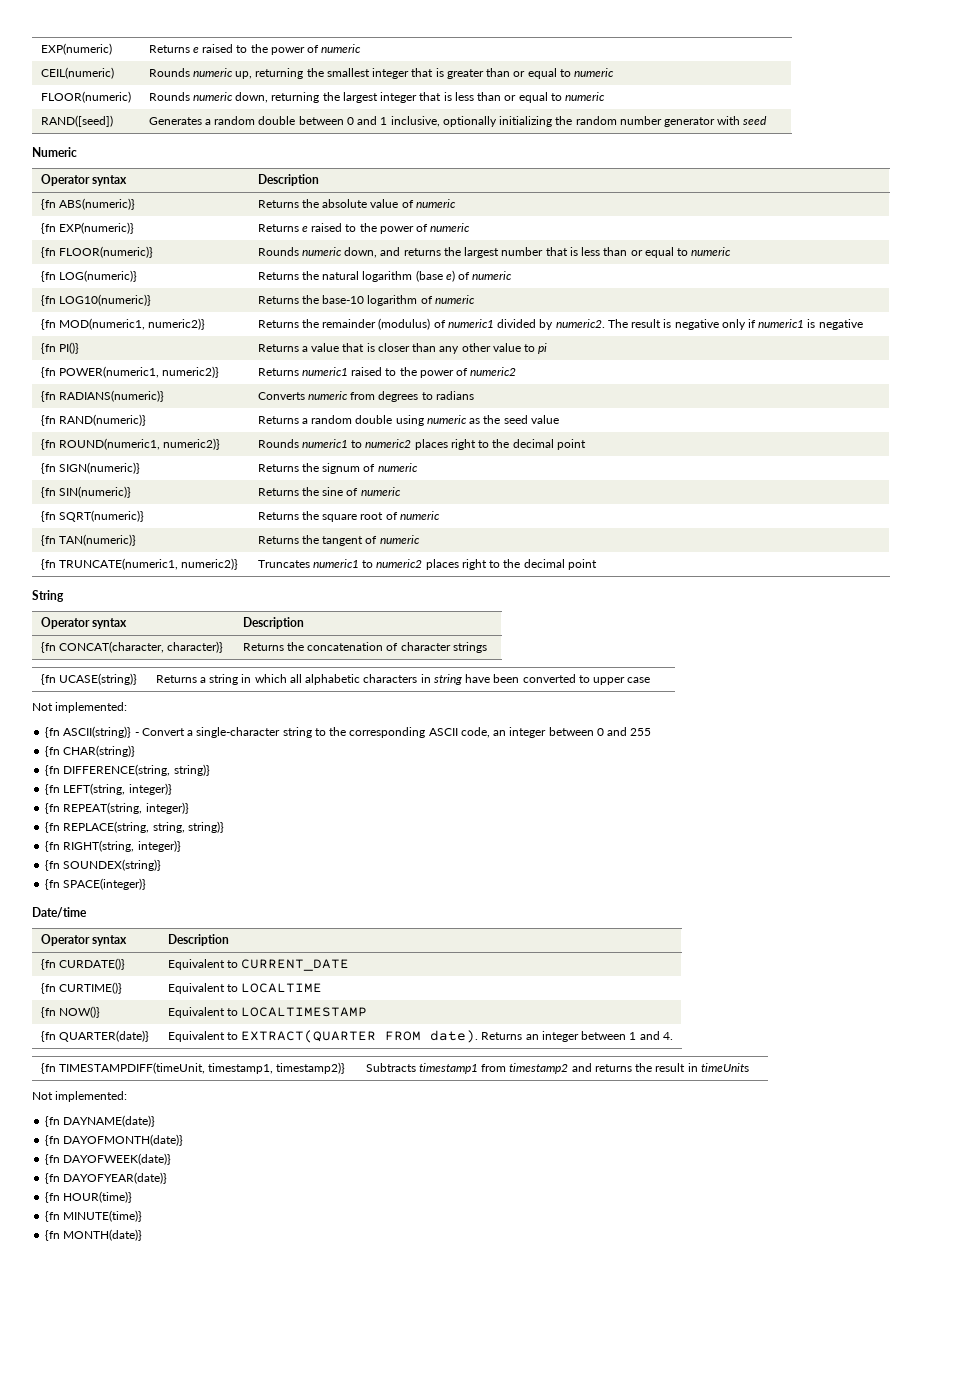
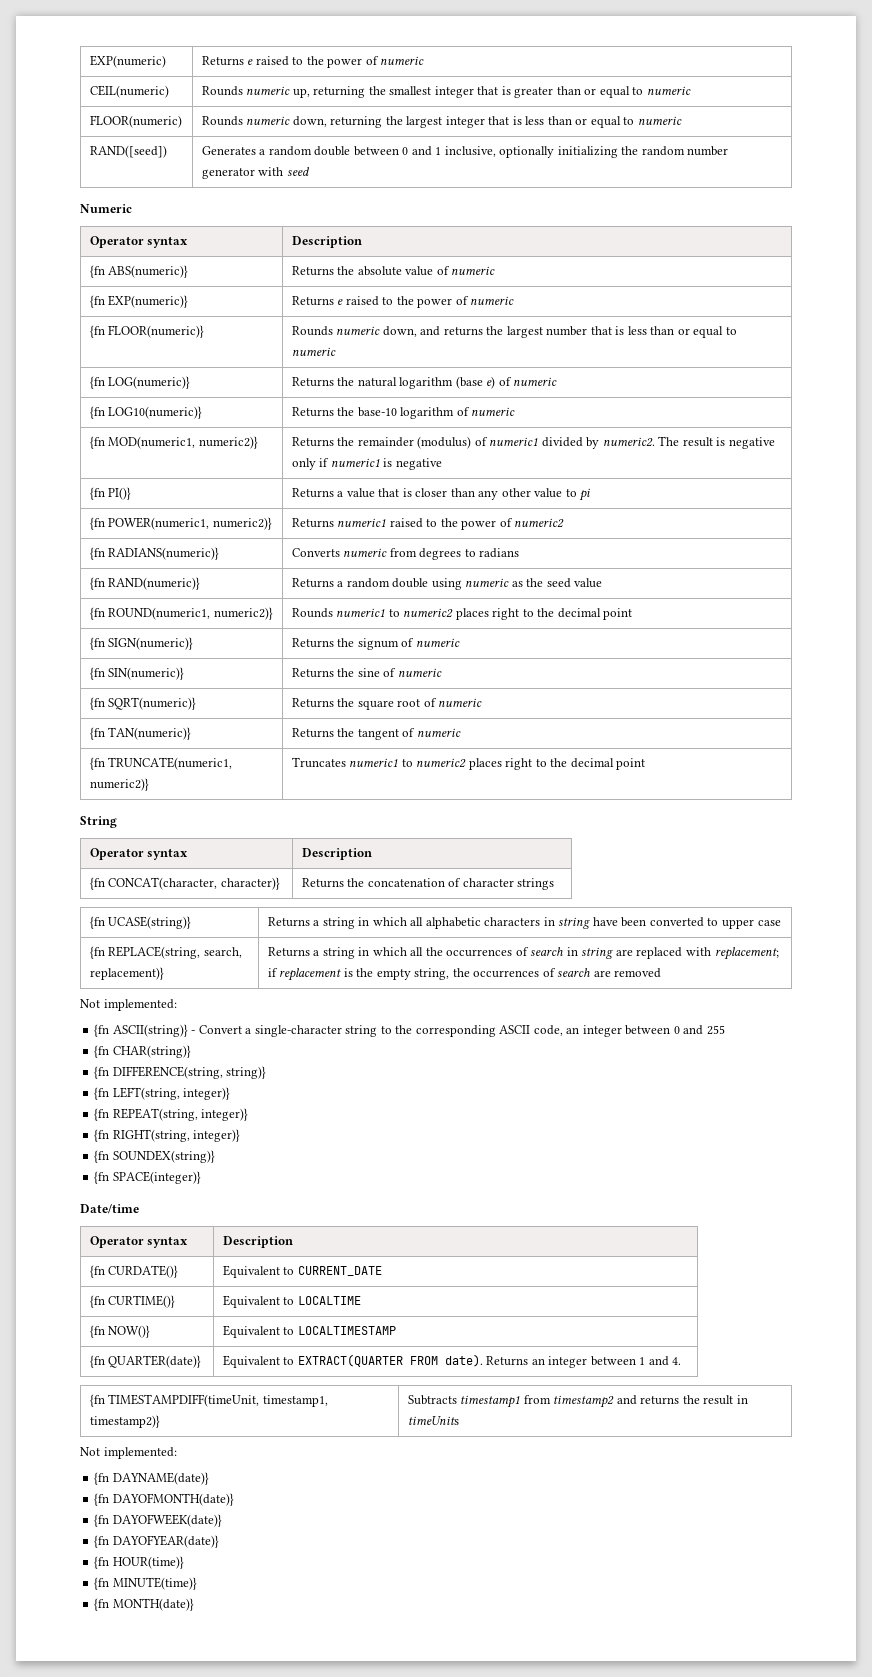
+ {fn REPLACE(string, search, replacement)} | Returns a string in which all the occurrences of search in string are replaced with replacement; if replacement is the empty string, the occurrences of search are removed
- {fn REPLACE(string, string, string)}

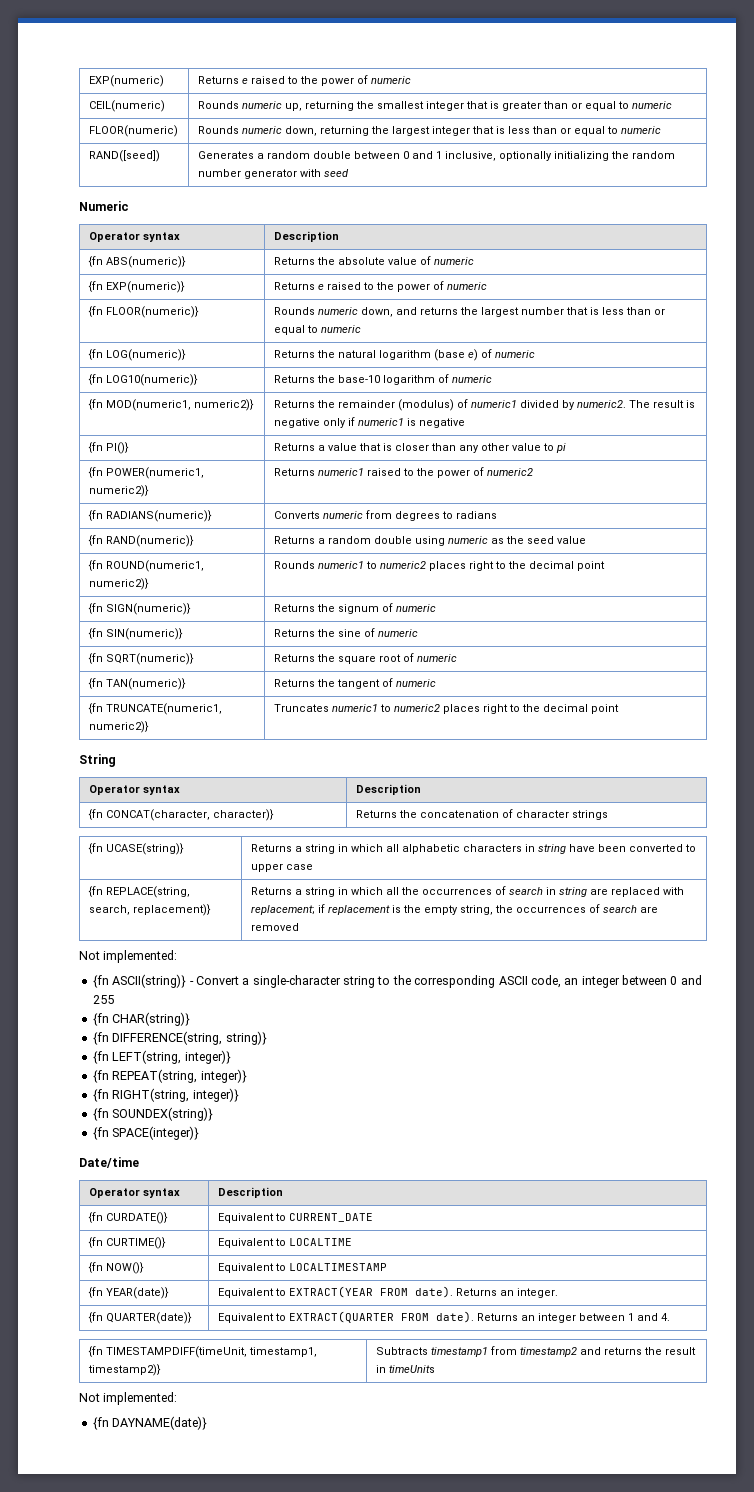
+ {fn YEAR(date)} | Equivalent to EXTRACT(YEAR FROM date). Returns an integer.
- {fn DAYOFMONTH(date)}
- {fn DAYOFWEEK(date)}
- {fn DAYOFYEAR(date)}
- {fn HOUR(time)}
- {fn MINUTE(time)}
- {fn MONTH(date)}

